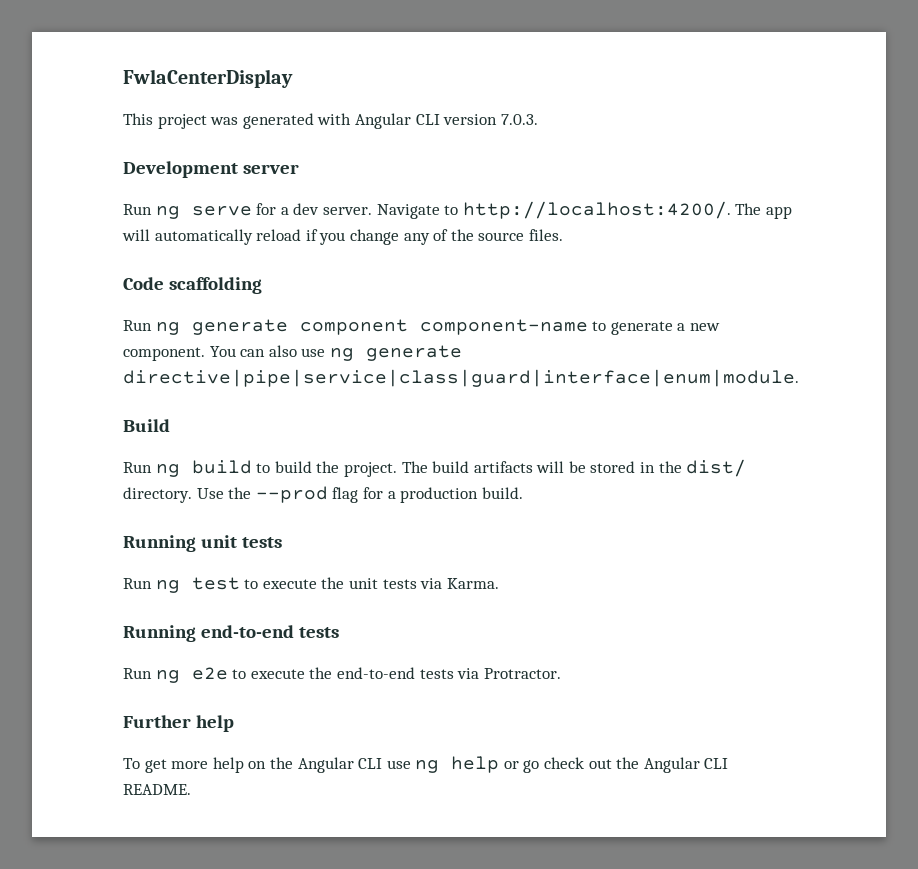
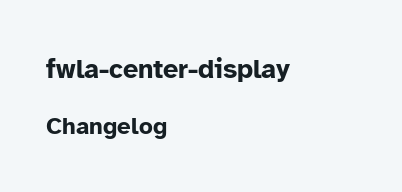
- FwlaCenterDisplay
- This project was generated with Angular CLI version 7.0.3.
- Development server
- Run ng serve for a dev server. Navigate to http://localhost:4200/. The app will automatically reload if you change any of the source files.
- Code scaffolding
- Run ng generate component component-name to generate a new component. You can also use ng generate directive|pipe|service|class|guard|interface|enum|module.
- Build
- Run ng build to build the project. The build artifacts will be stored in the dist/ directory. Use the --prod flag for a production build.
- Running unit tests
- Run ng test to execute the unit tests via Karma.
- Running end-to-end tests
- Run ng e2e to execute the end-to-end tests via Protractor.
- Further help
- To get more help on the Angular CLI use ng help or go check out the Angular CLI README.
+ fwla-center-display
+ Changelog

